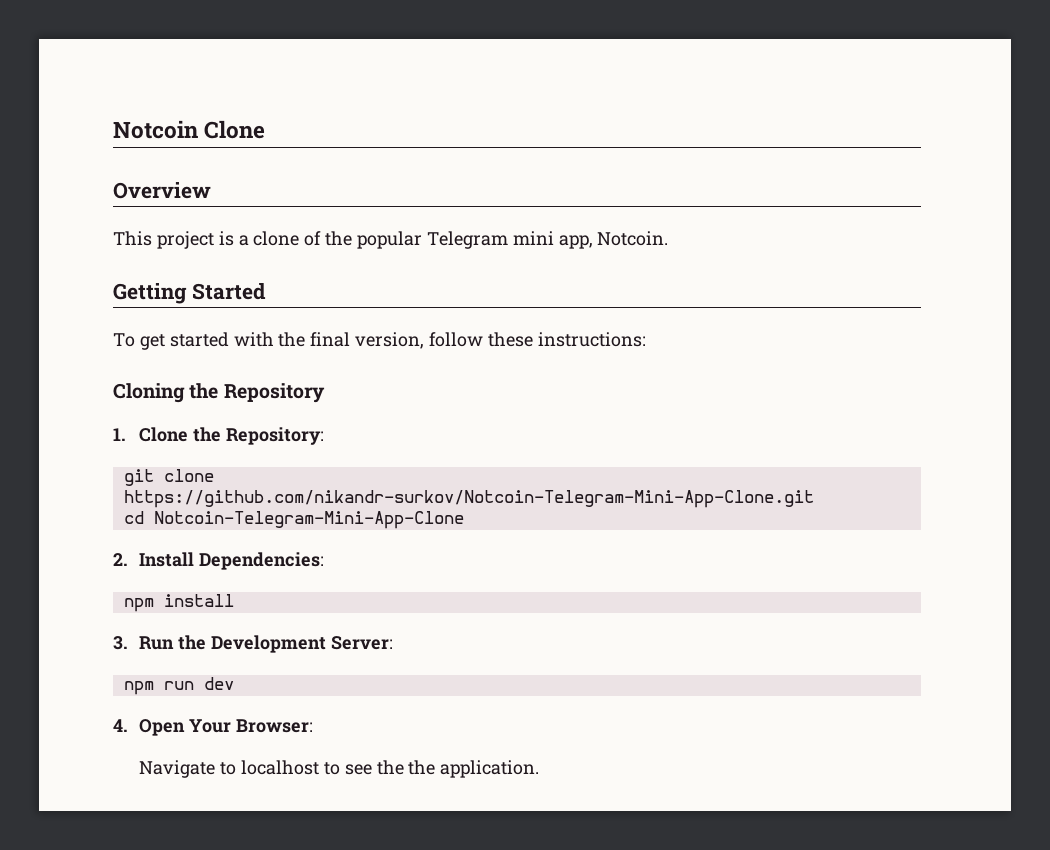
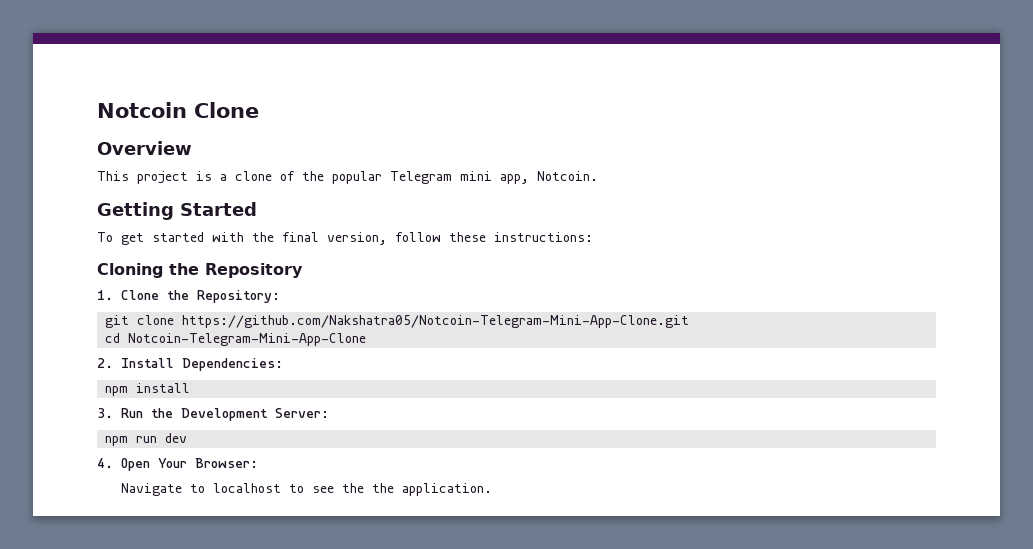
- git clone https://github.com/nikandr-surkov/Notcoin-Telegram-Mini-App-Clone.git
+ git clone https://github.com/Nakshatra05/Notcoin-Telegram-Mini-App-Clone.git

